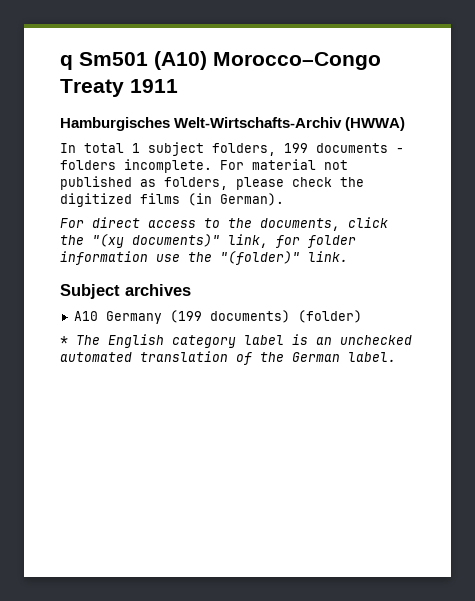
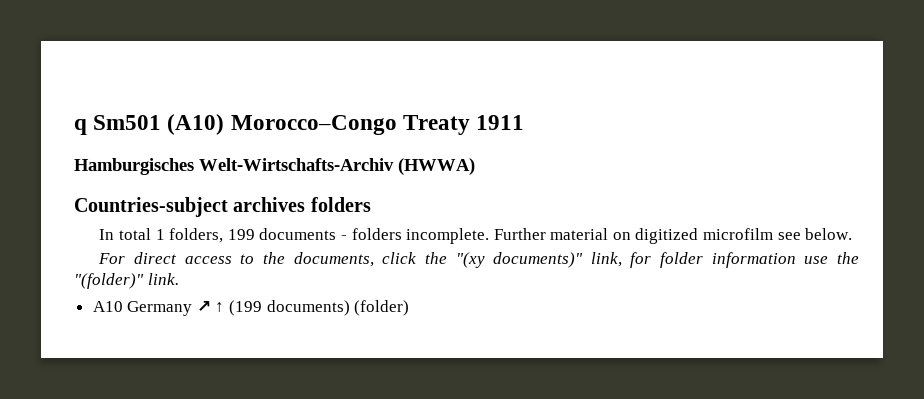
+ Countries-subject archives folders
- In total 1 subject folders, 199 documents - folders incomplete.
+ In total 1 folders, 199 documents - folders incomplete.
- For material not published as folders, please check the digitized films (in German).
+ Further material on digitized microfilm see below.
- Subject archives
- A10 Germany (199 documents) (folder)
+ A10 Germany ↗ ↑ (199 documents) (folder)
- * The English category label is an unchecked automated translation of the German label.

